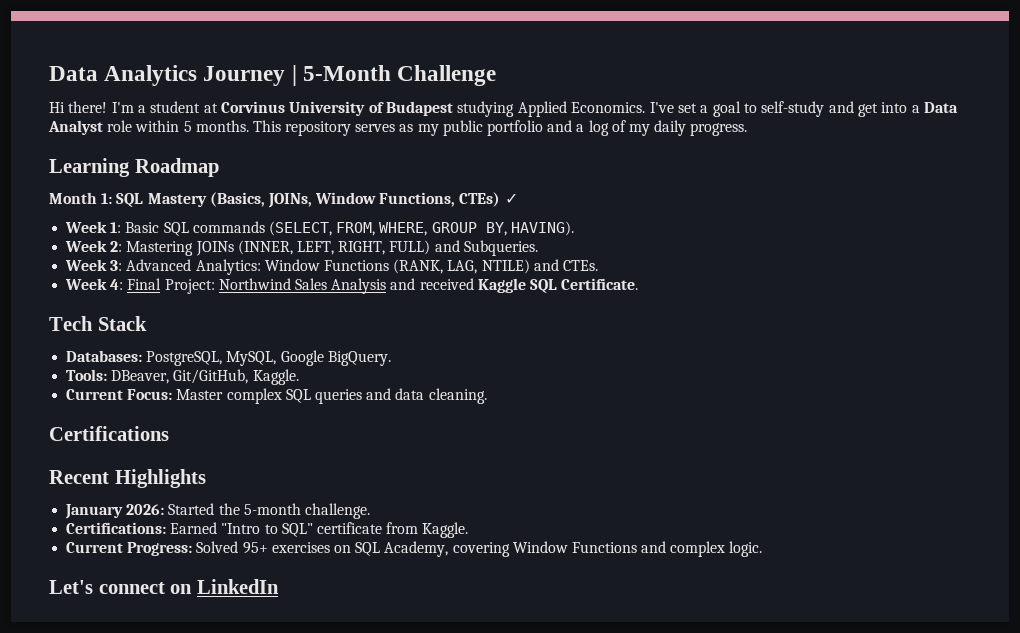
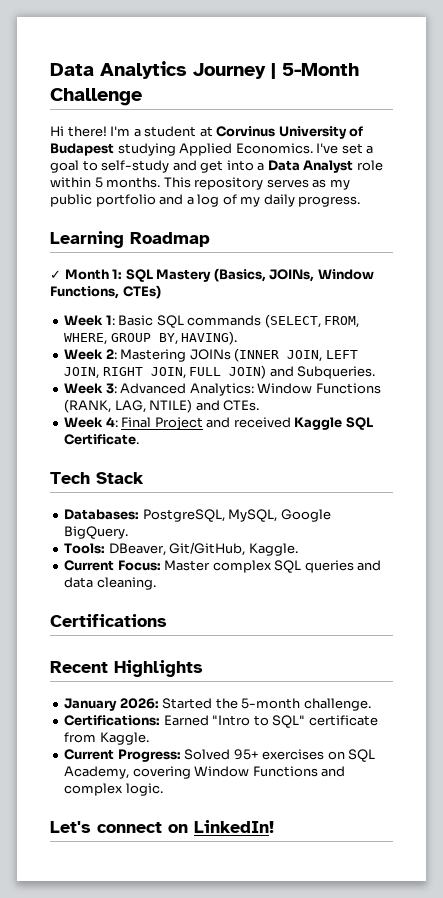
- Month 1: SQL Mastery (Basics, JOINs, Window Functions, CTEs) ✓
+ ✓ Month 1: SQL Mastery (Basics, JOINs, Window Functions, CTEs)
- Week 2: Mastering JOINs (INNER, LEFT, RIGHT, FULL) and Subqueries.
+ Week 2: Mastering JOINs (INNER JOIN, LEFT JOIN, RIGHT JOIN, FULL JOIN) and Subqueries.
- Week 4: Final Project: Northwind Sales Analysis and received Kaggle SQL Certificate.
+ Week 4: Final Project and received Kaggle SQL Certificate.
- Let's connect on LinkedIn
+ Let's connect on LinkedIn!

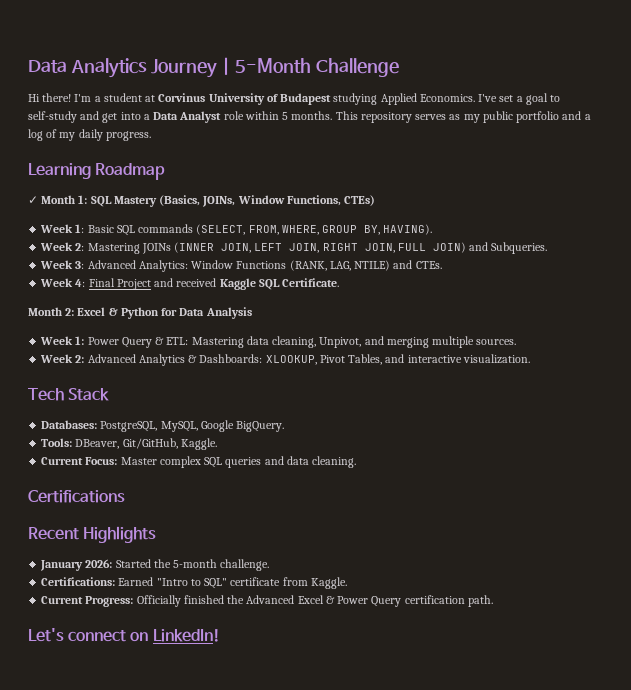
+ Month 2: Excel & Python for Data Analysis
+ Week 1: Power Query & ETL: Mastering data cleaning, Unpivot, and merging multiple sources.
+ Week 2: Advanced Analytics & Dashboards: XLOOKUP, Pivot Tables, and interactive visualization.
- Current Progress: Solved 95+ exercises on SQL Academy, covering Window Functions and complex logic.
+ Current Progress: Officially finished the Advanced Excel & Power Query certification path.

